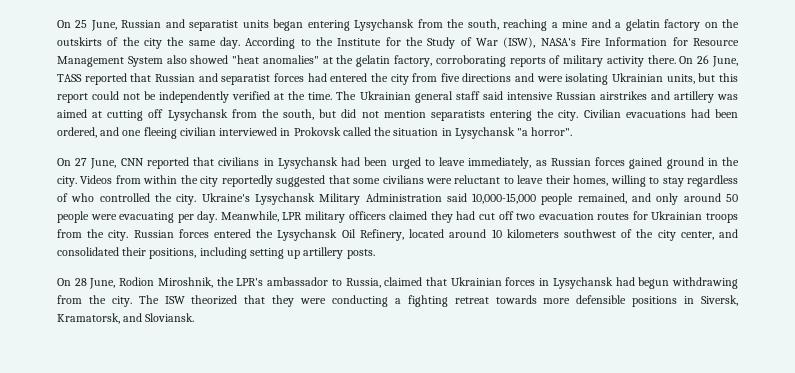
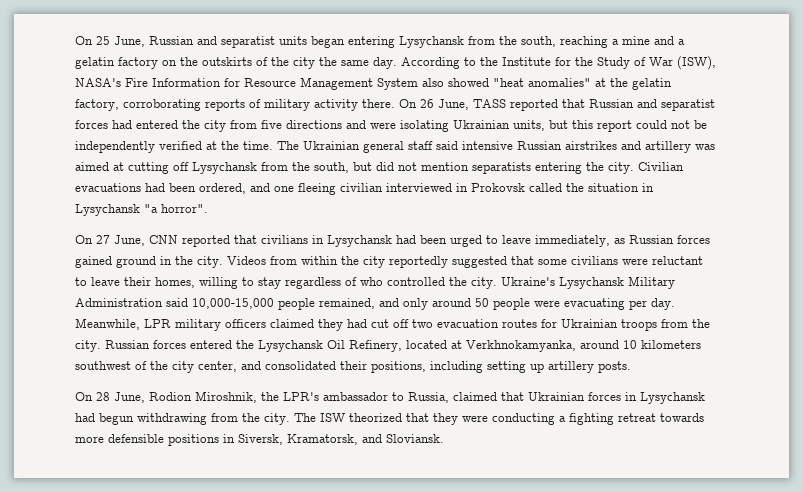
- Russian forces entered the Lysychansk Oil Refinery, located around 10 kilometers southwest of the city center, and consolidated their positions, including setting up artillery posts.
+ Russian forces entered the Lysychansk Oil Refinery, located at Verkhnokamyanka, around 10 kilometers southwest of the city center, and consolidated their positions, including setting up artillery posts.

